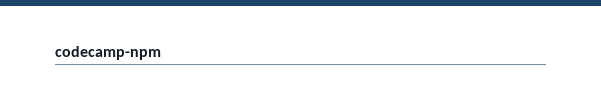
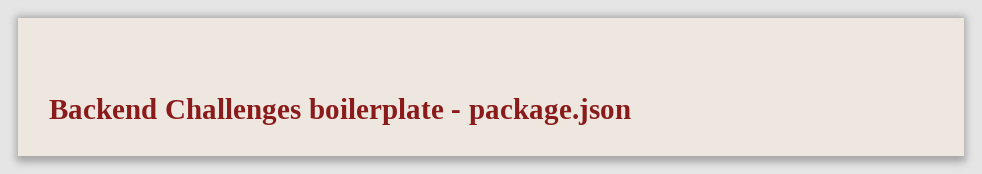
- codecamp-npm
+ Backend Challenges boilerplate - package.json

